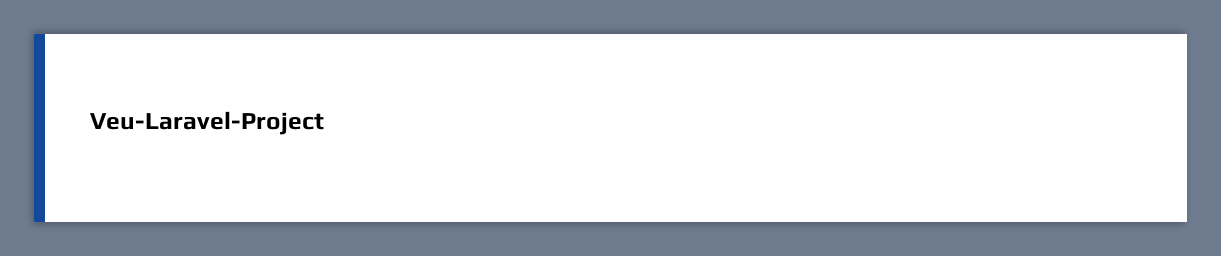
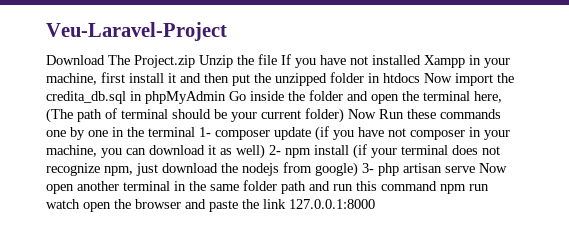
+ Download The Project.zip Unzip the file If you have not installed Xampp in your machine, first install it and then put the unzipped folder in htdocs Now import the credita_db.sql in phpMyAdmin Go inside the folder and open the terminal here, (The path of terminal should be your current folder) Now Run these commands one by one in the terminal 1- composer update (if you have not composer in your machine, you can download it as well) 2- npm install (if your terminal does not recognize npm, just download the nodejs from google) 3- php artisan serve Now open another terminal in the same folder path and run this command npm run watch open the browser and paste the link 127.0.0.1:8000

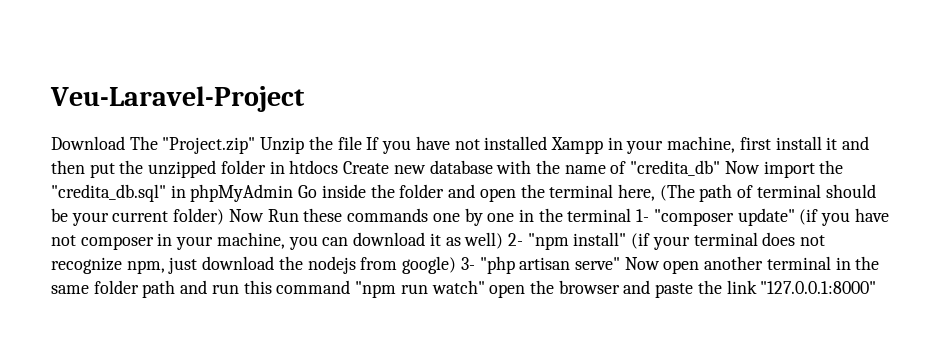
- Download The Project.zip Unzip the file If you have not installed Xampp in your machine, first install it and then put the unzipped folder in htdocs Now import the credita_db.sql in phpMyAdmin Go inside the folder and open the terminal here, (The path of terminal should be your current folder) Now Run these commands one by one in the terminal 1- composer update (if you have not composer in your machine, you can download it as well) 2- npm install (if your terminal does not recognize npm, just download the nodejs from google) 3- php artisan serve Now open another terminal in the same folder path and run this command npm run watch open the browser and paste the link 127.0.0.1:8000
+ Download The "Project.zip" Unzip the file If you have not installed Xampp in your machine, first install it and then put the unzipped folder in htdocs Create new database with the name of "credita_db" Now import the "credita_db.sql" in phpMyAdmin Go inside the folder and open the terminal here, (The path of terminal should be your current folder) Now Run these commands one by one in the terminal 1- "composer update" (if you have not composer in your machine, you can download it as well) 2- "npm install" (if your terminal does not recognize npm, just download the nodejs from google) 3- "php artisan serve" Now open another terminal in the same folder path and run this command "npm run watch" open the browser and paste the link "127.0.0.1:8000"

